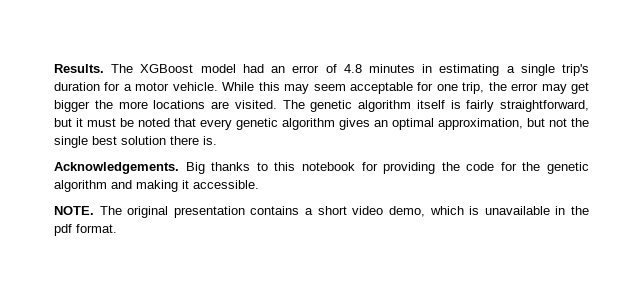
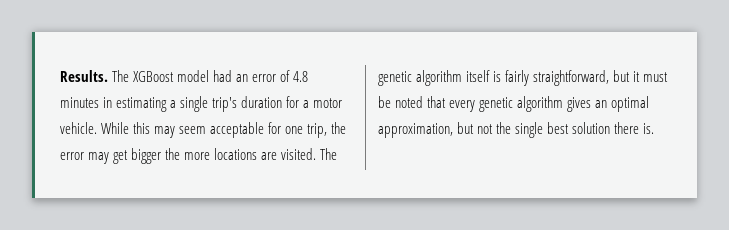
- Acknowledgements. Big thanks to this notebook for providing the code for the genetic algorithm and making it accessible.
- NOTE. The original presentation contains a short video demo, which is unavailable in the pdf format.

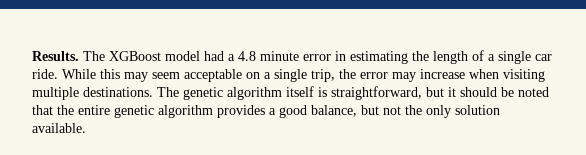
- The XGBoost model had an error of 4.8 minutes in estimating a single trip's duration for a motor vehicle.
+ The XGBoost model had a 4.8 minute error in estimating the length of a single car ride.
- While this may seem acceptable for one trip, the error may get bigger the more locations are visited.
+ While this may seem acceptable on a single trip, the error may increase when visiting multiple destinations.
- The genetic algorithm itself is fairly straightforward, but it must be noted that every genetic algorithm gives an optimal approximation, but not the single best solution there is.
+ The genetic algorithm itself is straightforward, but it should be noted that the entire genetic algorithm provides a good balance, but not the only solution available.

